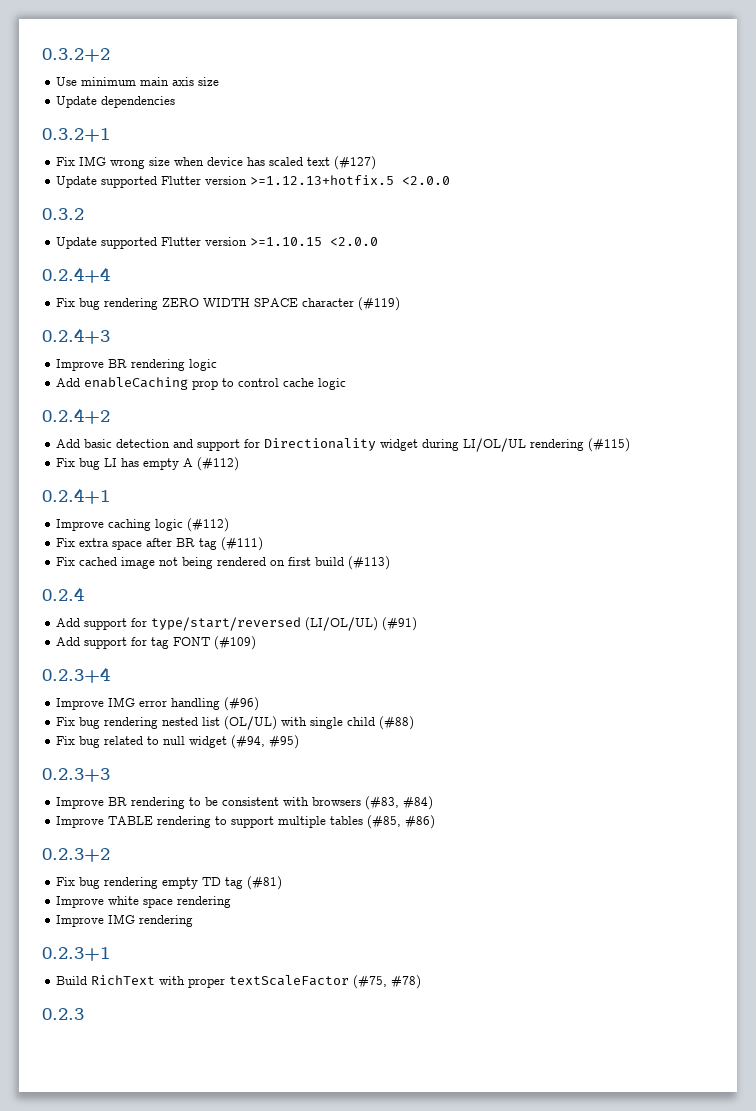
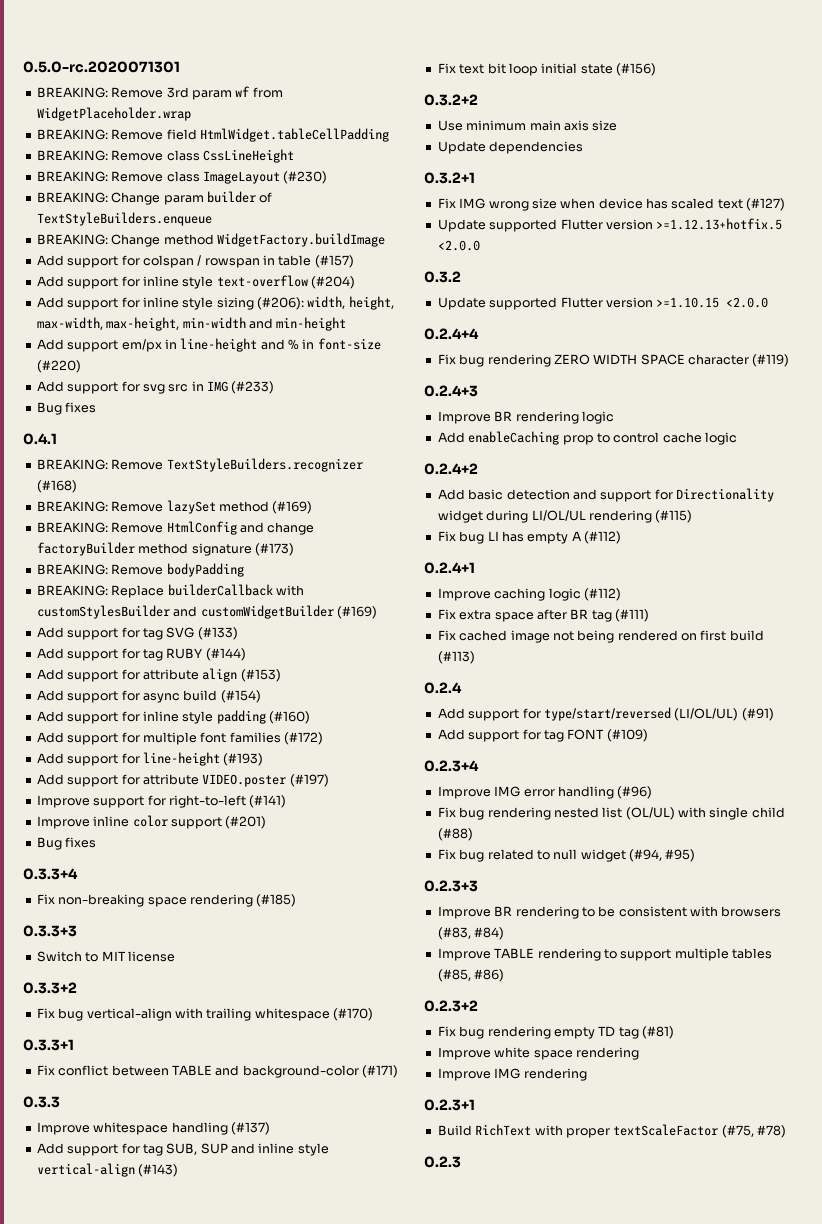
+ 0.5.0-rc.2020071301
+ BREAKING: Remove 3rd param wf from WidgetPlaceholder.wrap
+ BREAKING: Remove field HtmlWidget.tableCellPadding
+ BREAKING: Remove class CssLineHeight
+ BREAKING: Remove class ImageLayout (#230)
+ BREAKING: Change param builder of TextStyleBuilders.enqueue
+ BREAKING: Change method WidgetFactory.buildImage
+ Add support for colspan / rowspan in table (#157)
+ Add support for inline style text-overflow (#204)
+ Add support for inline style sizing (#206): width, height, max-width, max-height, min-width and min-height
+ Add support em/px in line-height and % in font-size (#220)
+ Add support for svg src in IMG (#233)
+ Bug fixes
+ 0.4.1
+ BREAKING: Remove TextStyleBuilders.recognizer (#168)
+ BREAKING: Remove lazySet method (#169)
+ BREAKING: Remove HtmlConfig and change factoryBuilder method signature (#173)
+ BREAKING: Remove bodyPadding
+ BREAKING: Replace builderCallback with customStylesBuilder and customWidgetBuilder (#169)
+ Add support for tag SVG (#133)
+ Add support for tag RUBY (#144)
+ Add support for attribute align (#153)
+ Add support for async build (#154)
+ Add support for inline style padding (#160)
+ Add support for multiple font families (#172)
+ Add support for line-height (#193)
+ Add support for attribute VIDEO.poster (#197)
+ Improve support for right-to-left (#141)
+ Improve inline color support (#201)
+ Bug fixes
+ 0.3.3+4
+ Fix non-breaking space rendering (#185)
+ 0.3.3+3
+ Switch to MIT license
+ 0.3.3+2
+ Fix bug vertical-align with trailing whitespace (#170)
+ 0.3.3+1
+ Fix conflict between TABLE and background-color (#171)
+ 0.3.3
+ Improve whitespace handling (#137)
+ Add support for tag SUB, SUP and inline style vertical-align (#143)
+ Fix text bit loop initial state (#156)

